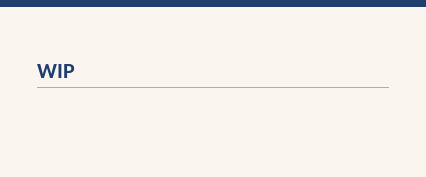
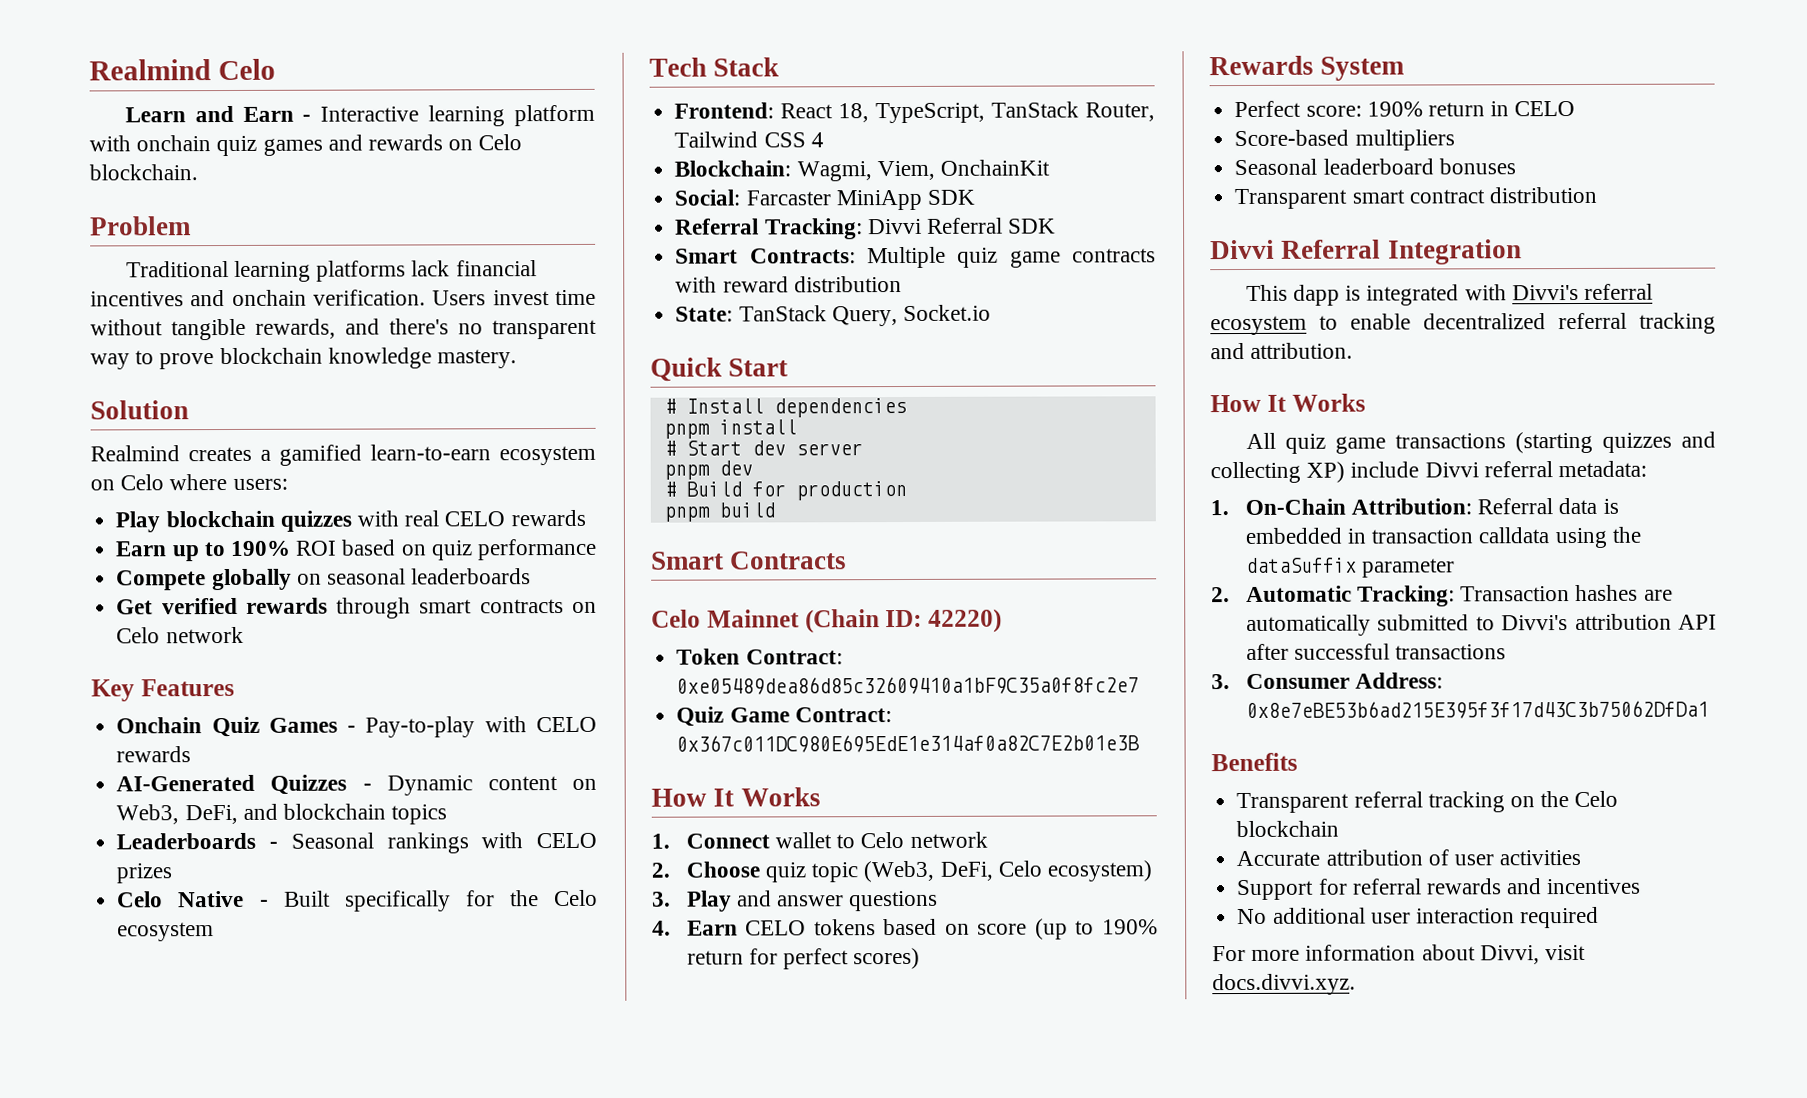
- WIP
+ Realmind Celo
+ Learn and Earn - Interactive learning platform with onchain quiz games and rewards on Celo blockchain.
+ Problem
+ Traditional learning platforms lack financial incentives and onchain verification. Users invest time without tangible rewards, and there's no transparent way to prove blockchain knowledge mastery.
+ Solution
+ Realmind creates a gamified learn-to-earn ecosystem on Celo where users:
+ Play blockchain quizzes with real CELO rewards
+ Earn up to 190% ROI based on quiz performance
+ Compete globally on seasonal leaderboards
+ Get verified rewards through smart contracts on Celo network
+ Key Features
+ Onchain Quiz Games - Pay-to-play with CELO rewards
+ AI-Generated Quizzes - Dynamic content on Web3, DeFi, and blockchain topics
+ Leaderboards - Seasonal rankings with CELO prizes
+ Celo Native - Built specifically for the Celo ecosystem
+ Tech Stack
+ Frontend: React 18, TypeScript, TanStack Router, Tailwind CSS 4
+ Blockchain: Wagmi, Viem, OnchainKit
+ Social: Farcaster MiniApp SDK
+ Referral Tracking: Divvi Referral SDK
+ Smart Contracts: Multiple quiz game contracts with reward distribution
+ State: TanStack Query, Socket.io
+ Quick Start
+ # Install dependencies
+ pnpm install
+ # Start dev server
+ pnpm dev
+ # Build for production
+ pnpm build
+ Smart Contracts
+ Celo Mainnet (Chain ID: 42220)
+ Token Contract: 0xe05489dea86d85c32609410a1bF9C35a0f8fc2e7
+ Quiz Game Contract: 0x367c011DC980E695EdE1e314af0a82C7E2b01e3B
+ How It Works
+ 1. Connect wallet to Celo network
+ 2. Choose quiz topic (Web3, DeFi, Celo ecosystem)
+ 3. Play and answer questions
+ 4. Earn CELO tokens based on score (up to 190% return for perfect scores)
+ Rewards System
+ Perfect score: 190% return in CELO
+ Score-based multipliers
+ Seasonal leaderboard bonuses
+ Transparent smart contract distribution
+ Divvi Referral Integration
+ This dapp is integrated with Divvi's referral ecosystem to enable decentralized referral tracking and attribution.
+ How It Works
+ All quiz game transactions (starting quizzes and collecting XP) include Divvi referral metadata:
+ 1. On-Chain Attribution: Referral data is embedded in transaction calldata using the dataSuffix parameter
+ 2. Automatic Tracking: Transaction hashes are automatically submitted to Divvi's attribution API after successful transactions
+ 3. Consumer Address: 0x8e7eBE53b6ad215E395f3f17d43C3b75062DfDa1
+ Benefits
+ Transparent referral tracking on the Celo blockchain
+ Accurate attribution of user activities
+ Support for referral rewards and incentives
+ No additional user interaction required
+ For more information about Divvi, visit docs.divvi.xyz.

